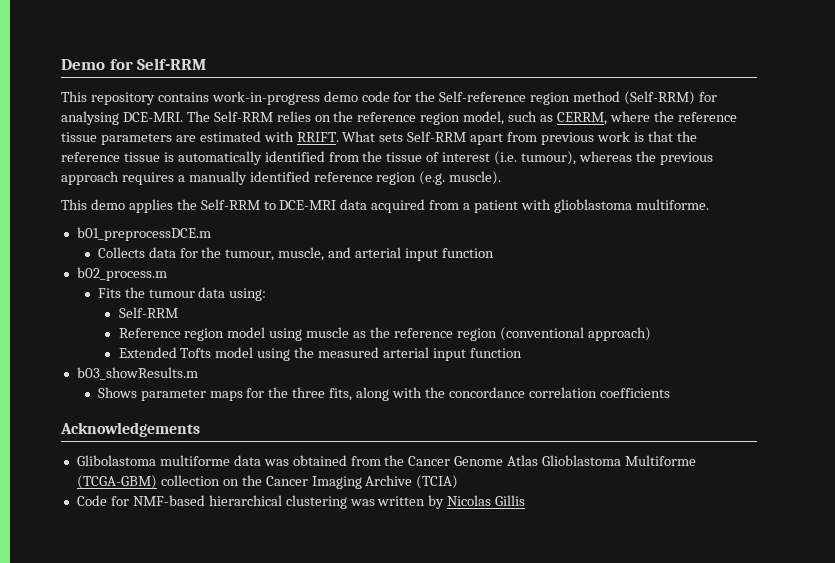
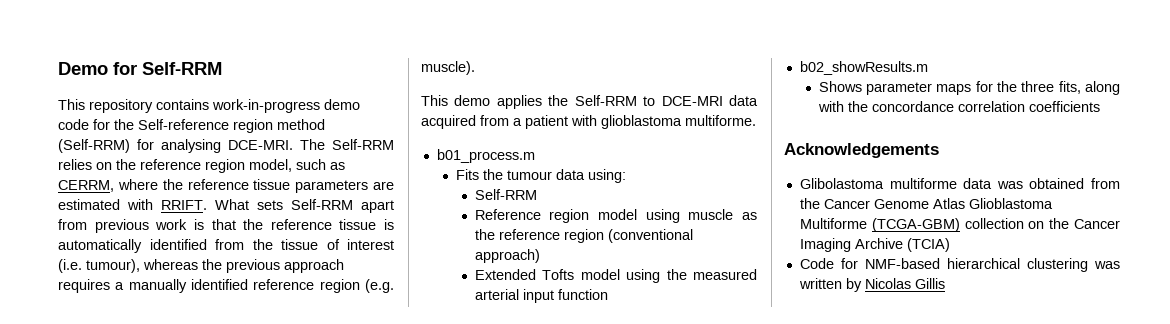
- b01_preprocessDCE.m
- Collects data for the tumour, muscle, and arterial input function
- b02_process.m
+ b01_process.m
- b03_showResults.m
+ b02_showResults.m

